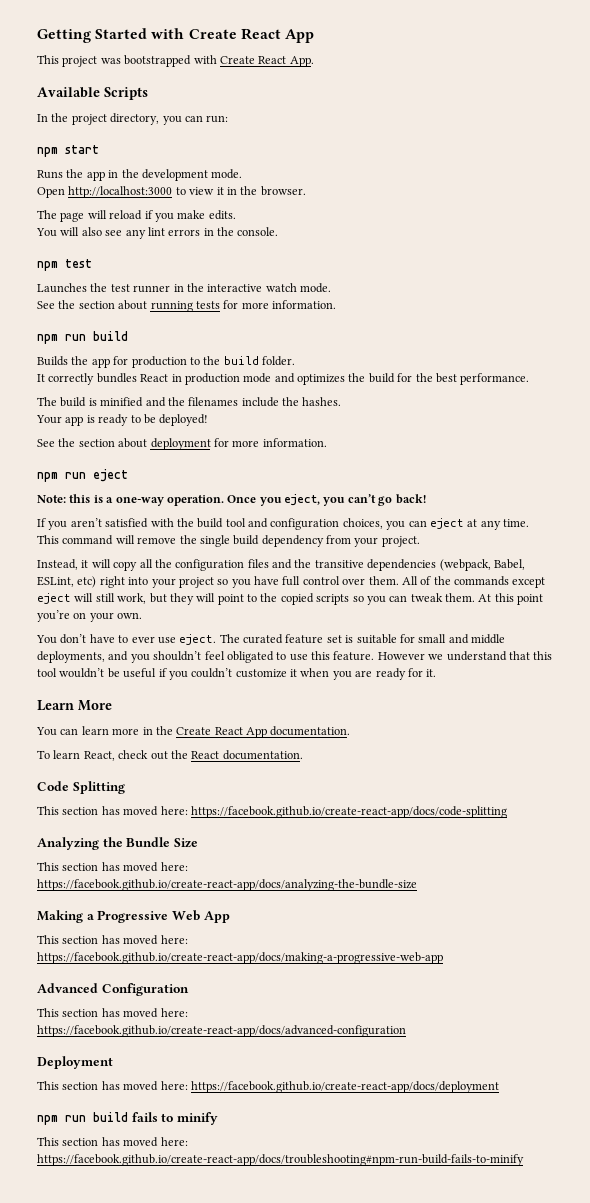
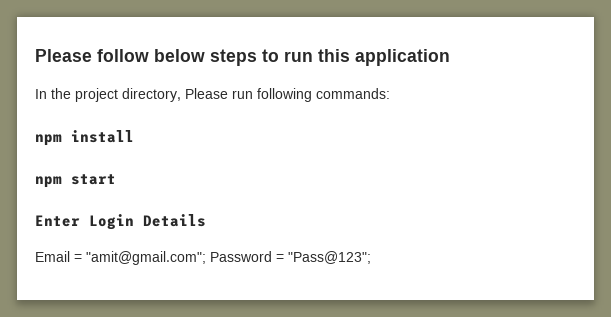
- Getting Started with Create React App
- This project was bootstrapped with Create React App.
- Available Scripts
- In the project directory, you can run:
+ Please follow below steps to run this application
+ In the project directory, Please run following commands:
+ npm install
  npm start
- Runs the app in the development mode.
- Open http://localhost:3000 to view it in the browser.
- The page will reload if you make edits.
- You will also see any lint errors in the console.
- npm test
- Launches the test runner in the interactive watch mode.
- See the section about running tests for more information.
- npm run build
- Builds the app for production to the build folder.
- It correctly bundles React in production mode and optimizes the build for the best performance.
- The build is minified and the filenames include the hashes.
- Your app is ready to be deployed!
- See the section about deployment for more information.
- npm run eject
- Note: this is a one-way operation. Once you eject, you can’t go back!
- If you aren’t satisfied with the build tool and configuration choices, you can eject at any time. This command will remove the single build dependency from your project.
- Instead, it will copy all the configuration files and the transitive dependencies (webpack, Babel, ESLint, etc) right into your project so you have full control over them. All of the commands except eject will still work, but they will point to the copied scripts so you can tweak them. At this point you’re on your own.
- You don’t have to ever use eject. The curated feature set is suitable for small and middle deployments, and you shouldn’t feel obligated to use this feature. However we understand that this tool wouldn’t be useful if you couldn’t customize it when you are ready for it.
- Learn More
- You can learn more in the Create React App documentation.
- To learn React, check out the React documentation.
- Code Splitting
- This section has moved here: https://facebook.github.io/create-react-app/docs/code-splitting
- Analyzing the Bundle Size
- This section has moved here: https://facebook.github.io/create-react-app/docs/analyzing-the-bundle-size
- Making a Progressive Web App
- This section has moved here: https://facebook.github.io/create-react-app/docs/making-a-progressive-web-app
- Advanced Configuration
- This section has moved here: https://facebook.github.io/create-react-app/docs/advanced-configuration
- Deployment
- This section has moved here: https://facebook.github.io/create-react-app/docs/deployment
- npm run build fails to minify
- This section has moved here: https://facebook.github.io/create-react-app/docs/troubleshooting#npm-run-build-fails-to-minify
+ Enter Login Details
+ Email = "amit@gmail.com"; Password = "Pass@123";

